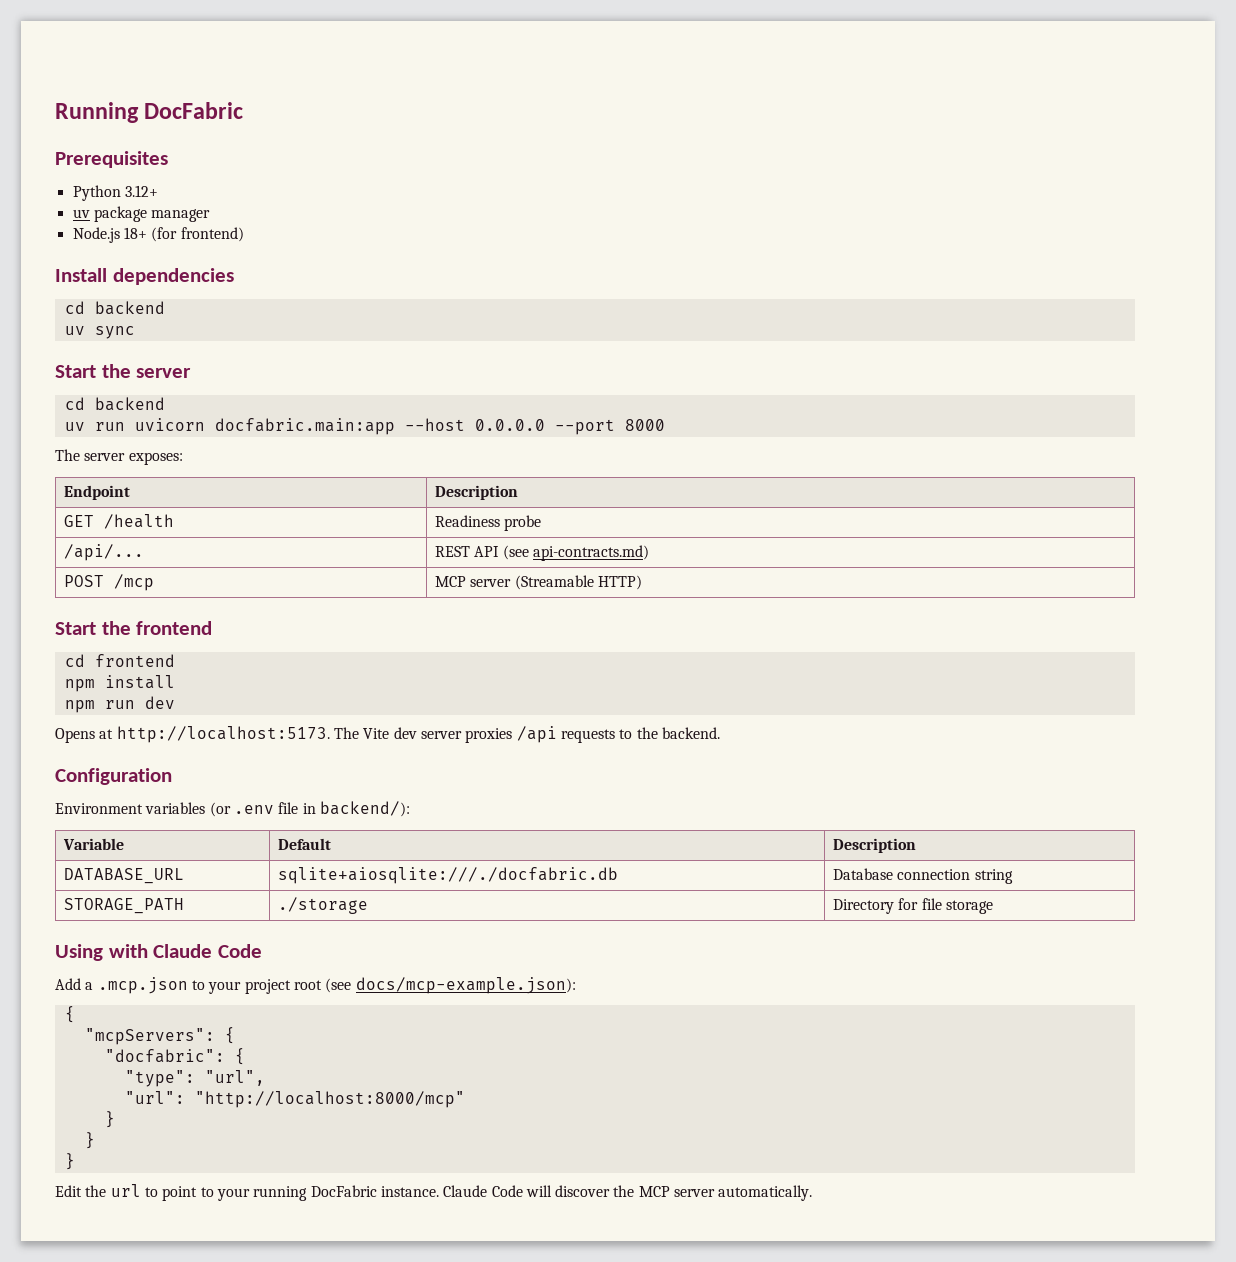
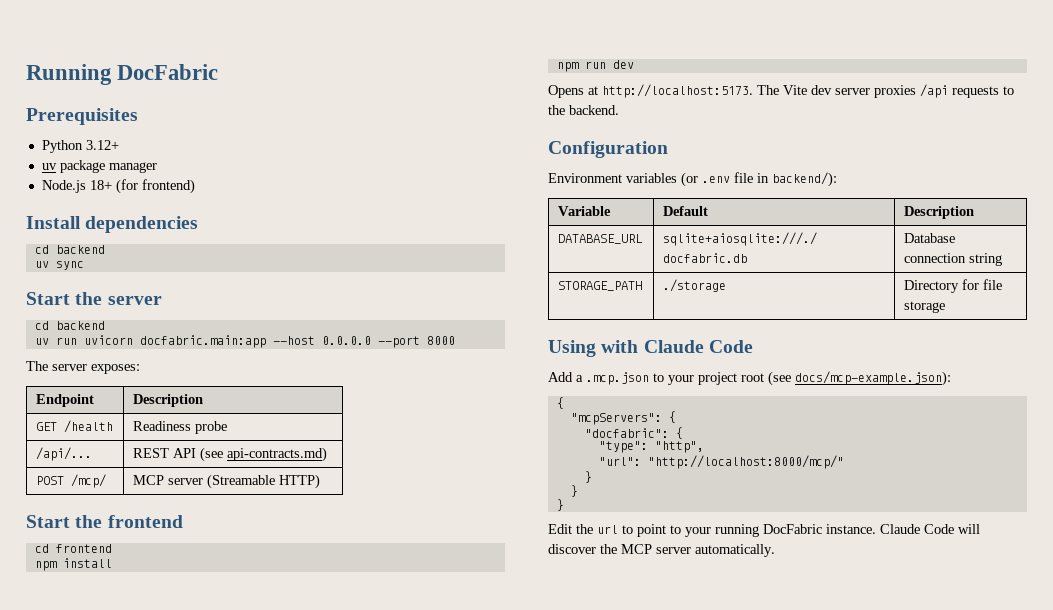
- POST /mcp | MCP server (Streamable HTTP)
+ POST /mcp/ | MCP server (Streamable HTTP)
- "type": "url",
+ "type": "http",
- "url": "http://localhost:8000/mcp"
+ "url": "http://localhost:8000/mcp/"

